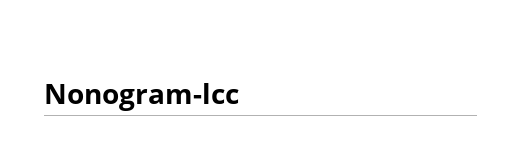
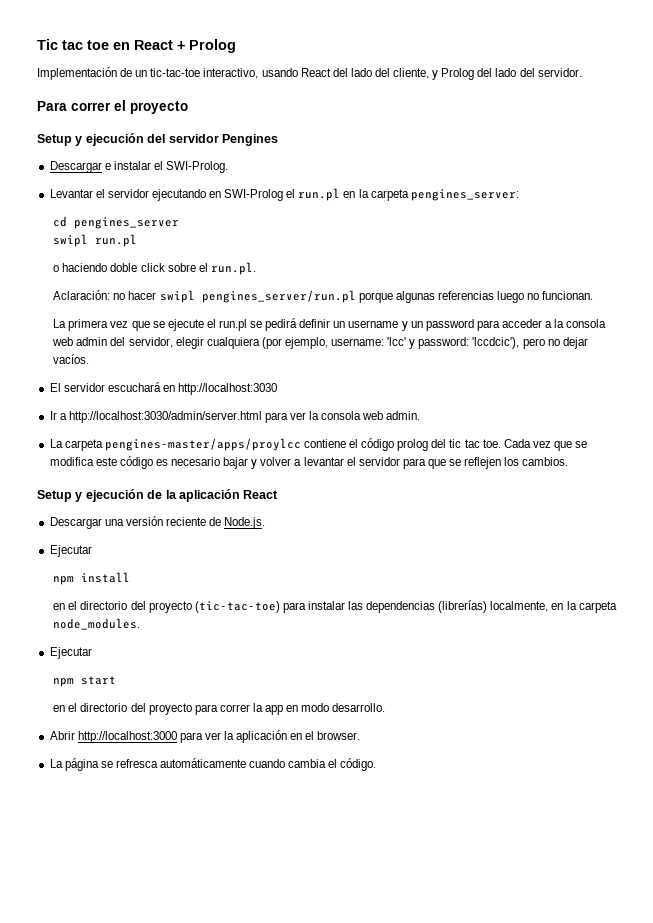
- Nonogram-lcc
+ Tic tac toe en React + Prolog
+ Implementación de un tic-tac-toe interactivo, usando React del lado del cliente, y Prolog del lado del servidor.
+ Para correr el proyecto
+ Setup y ejecución del servidor Pengines
+ Descargar e instalar el SWI-Prolog.
+ Levantar el servidor ejecutando en SWI-Prolog el run.pl en la carpeta pengines_server:
+ cd pengines_server
+ swipl run.pl
+ o haciendo doble click sobre el run.pl.
+ Aclaración: no hacer swipl pengines_server/run.pl porque algunas referencias luego no funcionan.
+ La primera vez que se ejecute el run.pl se pedirá definir un username y un password para acceder a la consola web admin del servidor, elegir cualquiera (por ejemplo, username: 'lcc' y password: 'lccdcic'), pero no dejar vacíos.
+ El servidor escuchará en http://localhost:3030
+ Ir a http://localhost:3030/admin/server.html para ver la consola web admin.
+ La carpeta pengines-master/apps/proylcc contiene el código prolog del tic tac toe. Cada vez que se modifica este código es necesario bajar y volver a levantar el servidor para que se reflejen los cambios.
+ Setup y ejecución de la aplicación React
+ Descargar una versión reciente de Node.js.
+ Ejecutar
+ npm install
+ en el directorio del proyecto (tic-tac-toe) para instalar las dependencias (librerías) localmente, en la carpeta node_modules.
+ Ejecutar
+ npm start
+ en el directorio del proyecto para correr la app en modo desarrollo.
+ Abrir http://localhost:3000 para ver la aplicación en el browser.
+ La página se refresca automáticamente cuando cambia el código.

